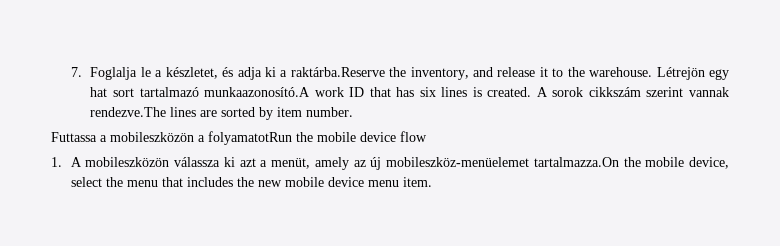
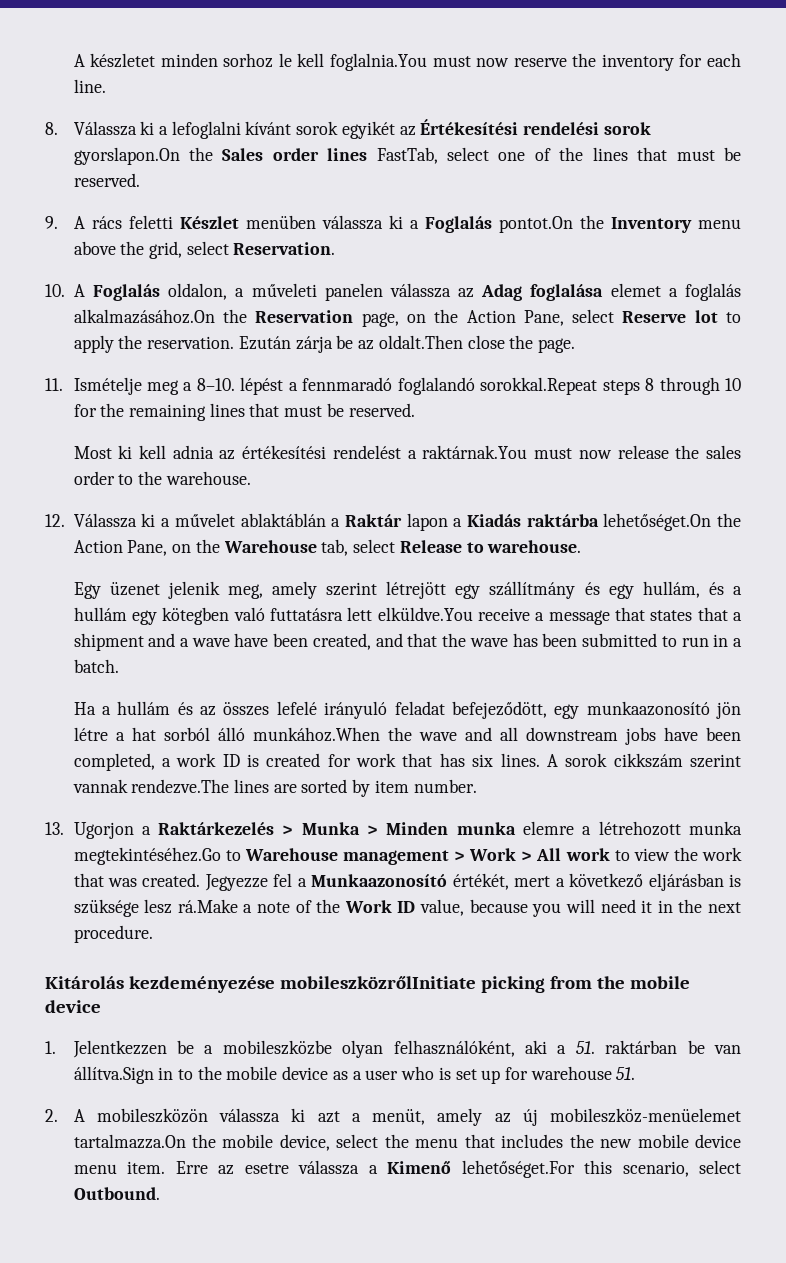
- 7. Foglalja le a készletet, és adja ki a raktárba.Reserve the inventory, and release it to the warehouse. Létrejön egy hat sort tartalmazó munkaazonosító.A work ID that has six lines is created.
+ A készletet minden sorhoz le kell foglalnia.You must now reserve the inventory for each line.
+ 8. Válassza ki a lefoglalni kívánt sorok egyikét az Értékesítési rendelési sorok gyorslapon.On the Sales order lines FastTab, select one of the lines that must be reserved.
+ 9. A rács feletti Készlet menüben válassza ki a Foglalás pontot.On the Inventory menu above the grid, select Reservation.
+ 10. A Foglalás oldalon, a műveleti panelen válassza az Adag foglalása elemet a foglalás alkalmazásához.On the Reservation page, on the Action Pane, select Reserve lot to apply the reservation. Ezután zárja be az oldalt.Then close the page.
+ 11. Ismételje meg a 8–10. lépést a fennmaradó foglalandó sorokkal.Repeat steps 8 through 10 for the remaining lines that must be reserved.
+ Most ki kell adnia az értékesítési rendelést a raktárnak.You must now release the sales order to the warehouse.
+ 12. Válassza ki a művelet ablaktáblán a Raktár lapon a Kiadás raktárba lehetőséget.On the Action Pane, on the Warehouse tab, select Release to warehouse.
+ Egy üzenet jelenik meg, amely szerint létrejött egy szállítmány és egy hullám, és a hullám egy kötegben való futtatásra lett elküldve.You receive a message that states that a shipment and a wave have been created, and that the wave has been submitted to run in a batch.
+ Ha a hullám és az összes lefelé irányuló feladat befejeződött, egy munkaazonosító jön létre a hat sorból álló munkához.When the wave and all downstream jobs have been completed, a work ID is created for work that has six lines.
- Futtassa a mobileszközön a folyamatotRun the mobile device flow
- 1. A mobileszközön válassza ki azt a menüt, amely az új mobileszköz-menüelemet tartalmazza.On the mobile device, select the menu that includes the new mobile device menu item.
+ 13. Ugorjon a Raktárkezelés > Munka > Minden munka elemre a létrehozott munka megtekintéséhez.Go to Warehouse management > Work > All work to view the work that was created. Jegyezze fel a Munkaazonosító értékét, mert a következő eljárásban is szüksége lesz rá.Make a note of the Work ID value, because you will need it in the next procedure.
+ Kitárolás kezdeményezése mobileszközrőlInitiate picking from the mobile device
+ 1. Jelentkezzen be a mobileszközbe olyan felhasználóként, aki a 51. raktárban be van állítva.Sign in to the mobile device as a user who is set up for warehouse 51.
+ 2. A mobileszközön válassza ki azt a menüt, amely az új mobileszköz-menüelemet tartalmazza.On the mobile device, select the menu that includes the new mobile device menu item.
+ Erre az esetre válassza a Kimenő lehetőséget.For this scenario, select Outbound.

